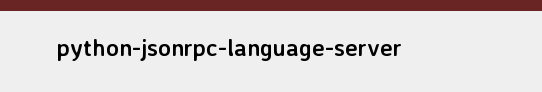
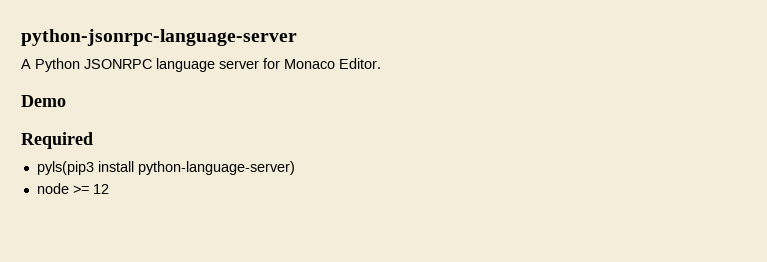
+ A Python JSONRPC language server for Monaco Editor.
+ Demo
+ Required
+ pyls(pip3 install python-language-server)
+ node >= 12

